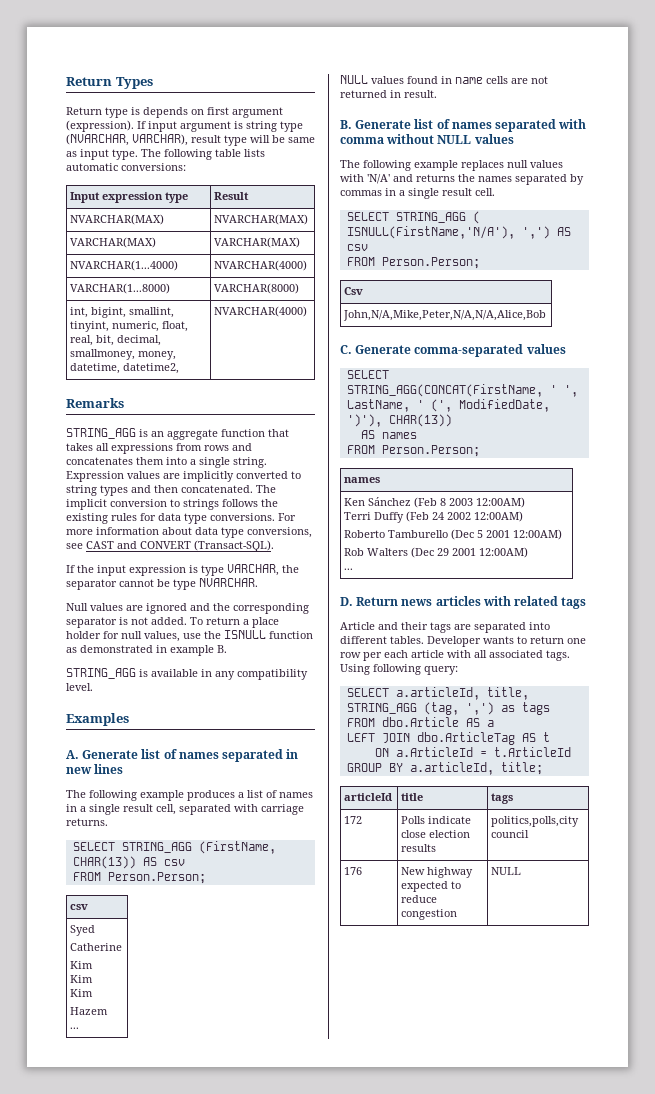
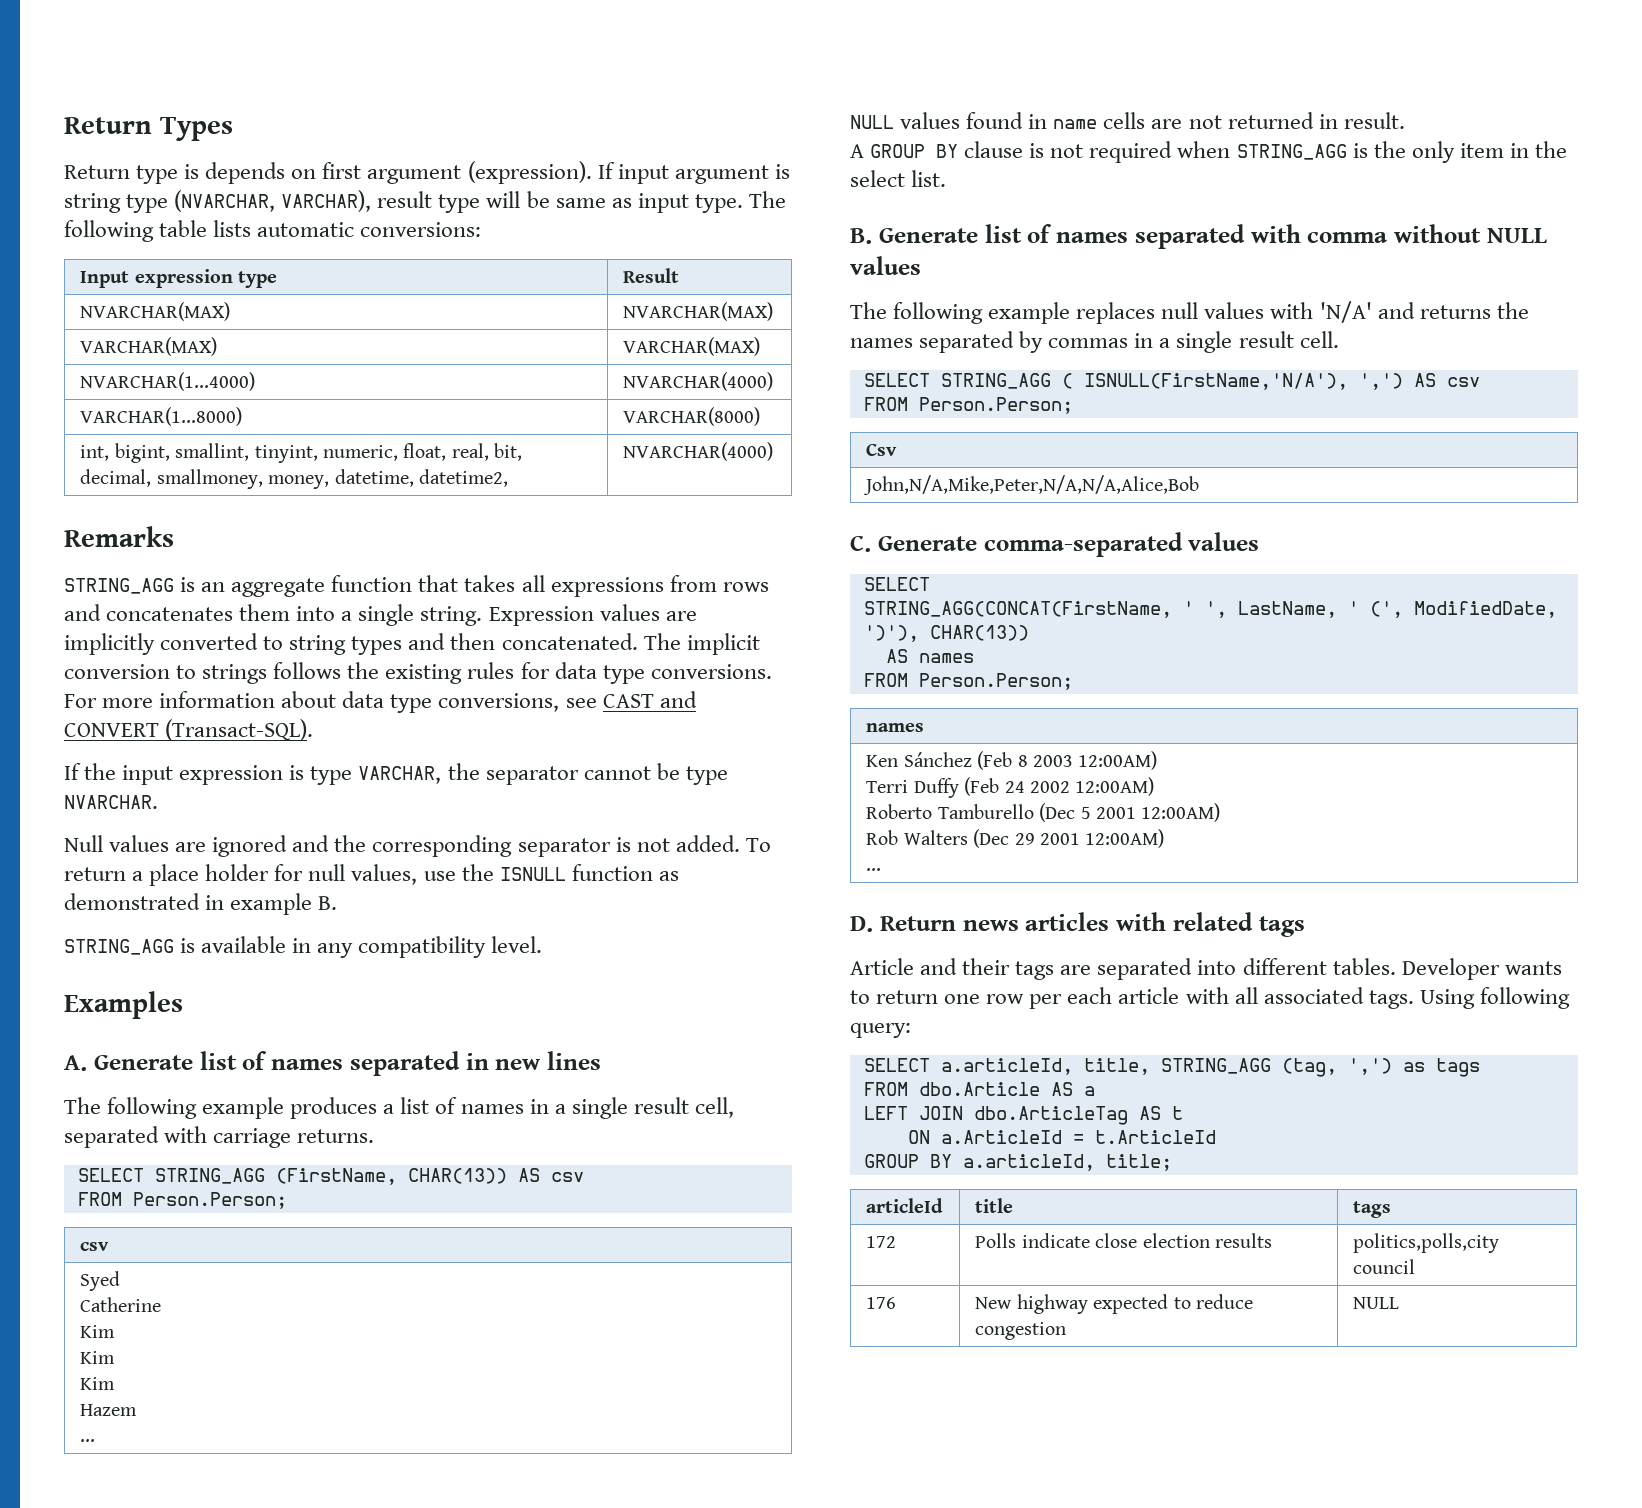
+ A GROUP BY clause is not required when STRING_AGG is the only item in the select list.

